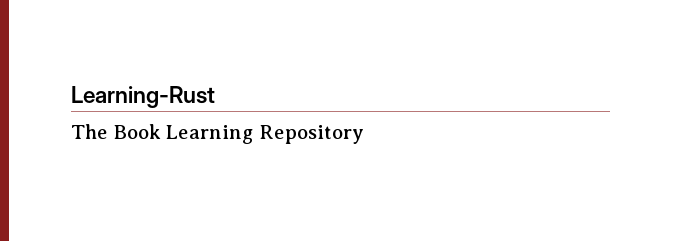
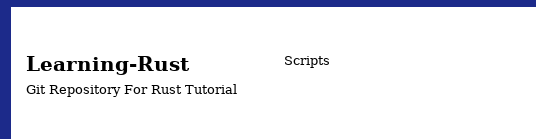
- The Book Learning Repository
+ Git Repository For Rust Tutorial Scripts

